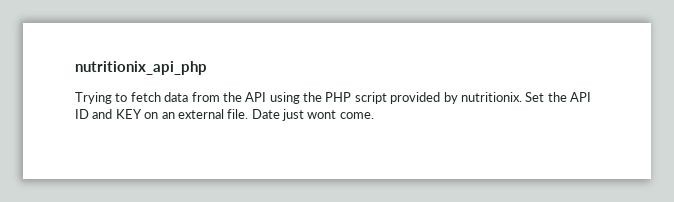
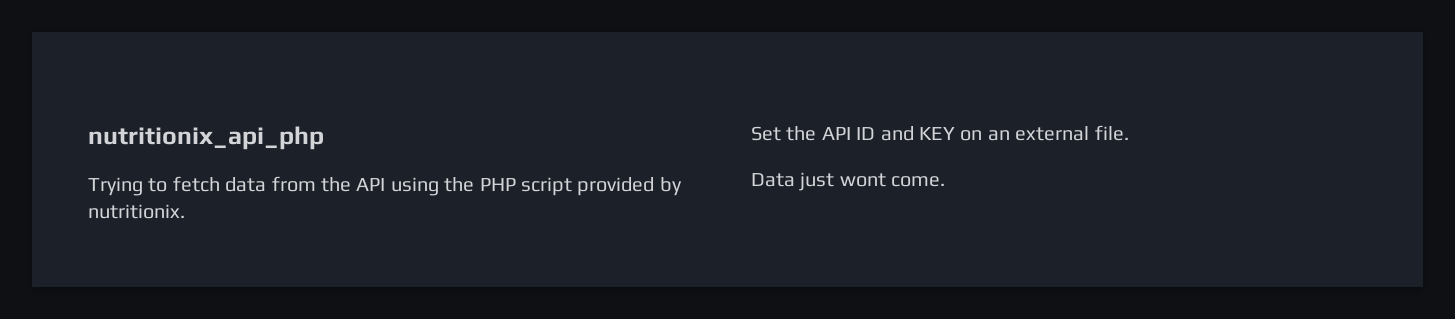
- Trying to fetch data from the API using the PHP script provided by nutritionix. Set the API ID and KEY on an external file. Date just wont come.
+ Trying to fetch data from the API using the PHP script provided by nutritionix.
+ Set the API ID and KEY on an external file.
+ Data just wont come.

